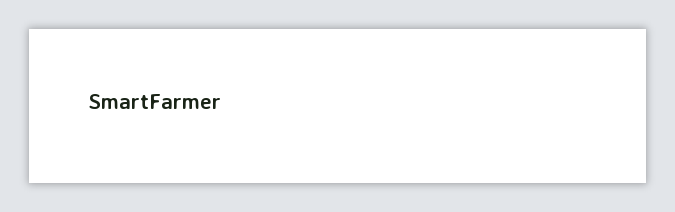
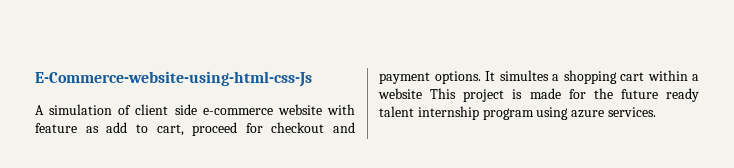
- SmartFarmer
+ E-Commerce-website-using-html-css-Js
+ A simulation of client side e-commerce website with feature as add to cart, proceed for checkout and payment options. It simultes a shopping cart within a website This project is made for the future ready talent internship program using azure services.

